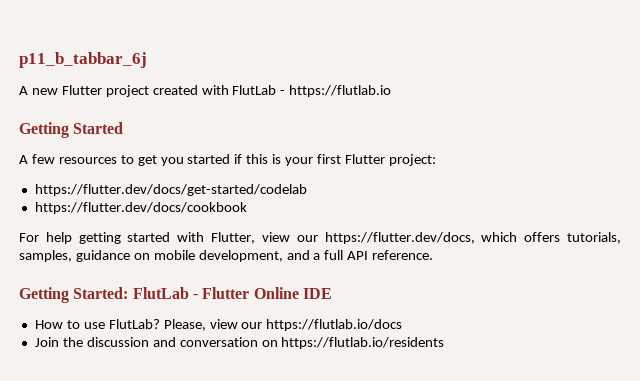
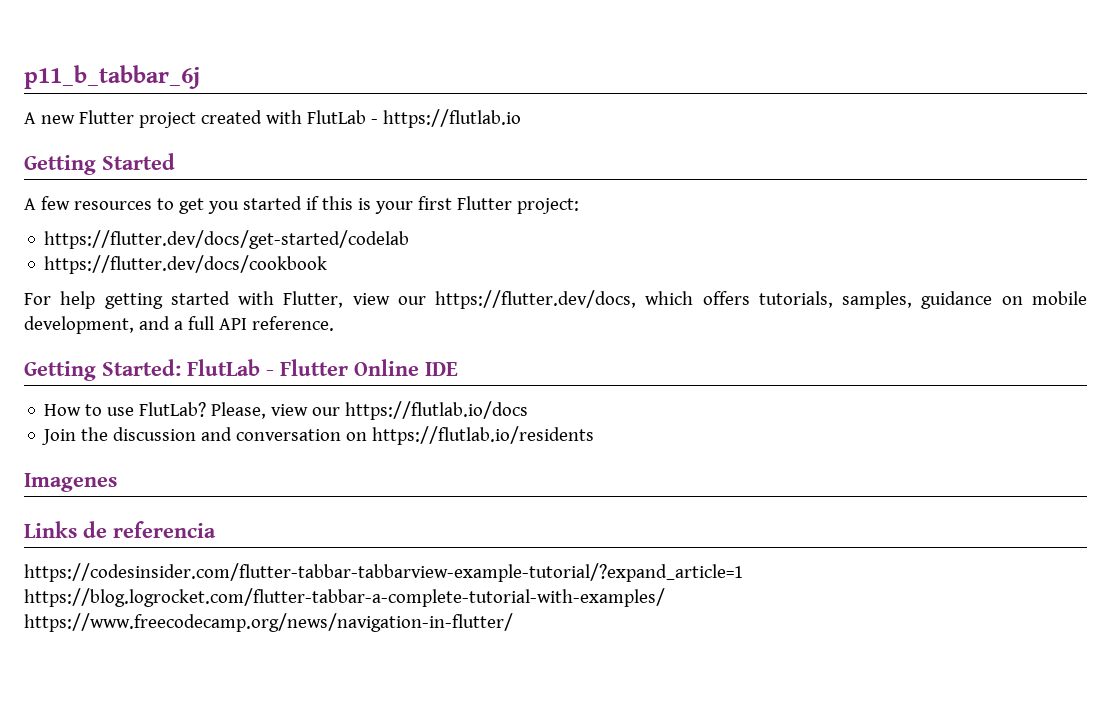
+ Imagenes
+ Links de referencia
+ https://codesinsider.com/flutter-tabbar-tabbarview-example-tutorial/?expand_article=1 https://blog.logrocket.com/flutter-tabbar-a-complete-tutorial-with-examples/ https://www.freecodecamp.org/news/navigation-in-flutter/

